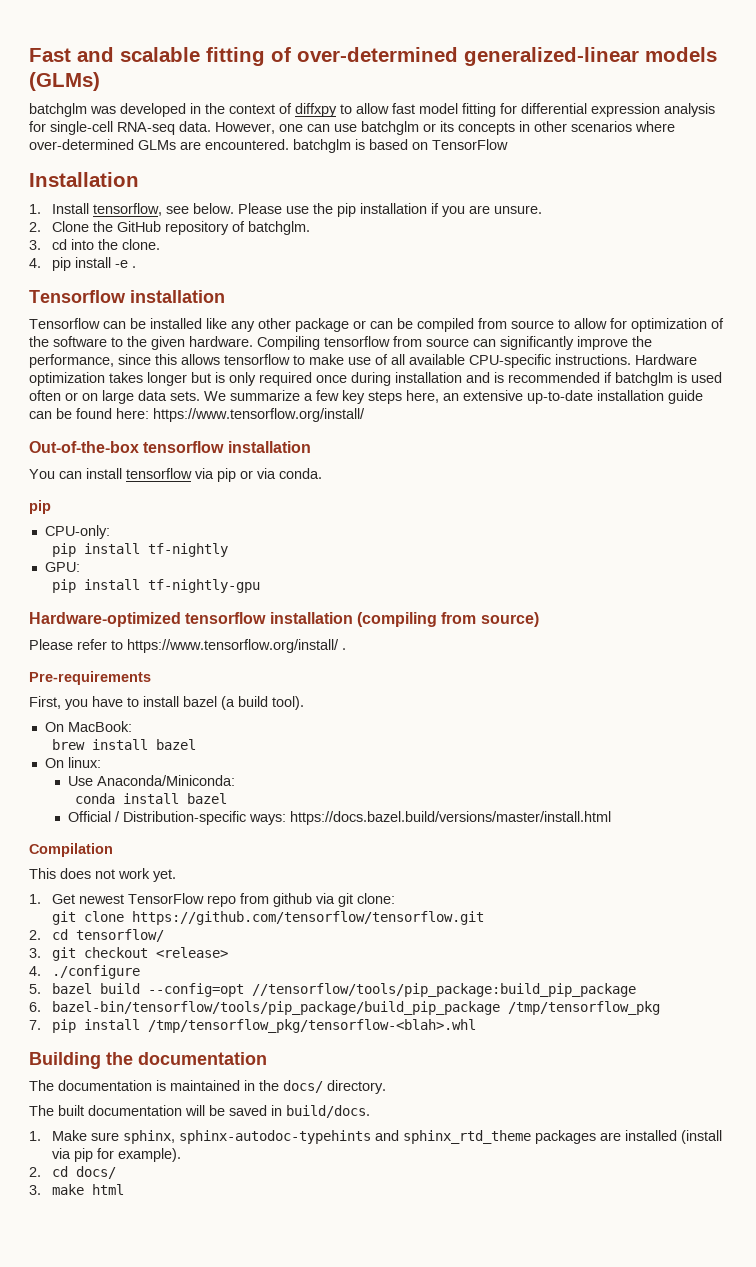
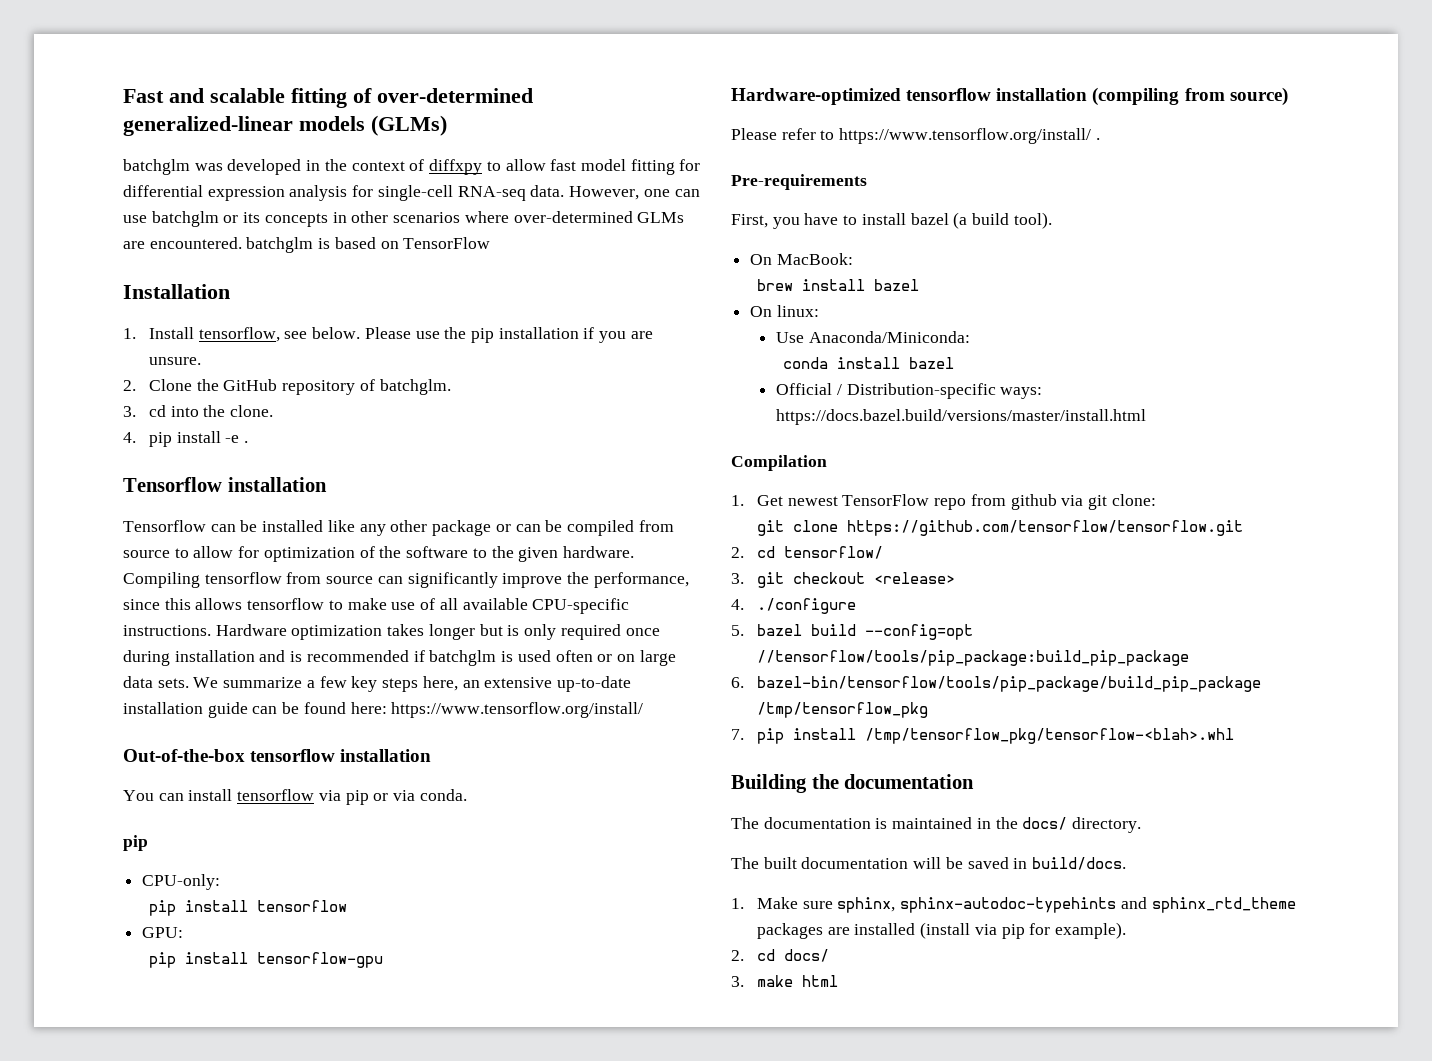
- pip install tf-nightly
+ pip install tensorflow
- pip install tf-nightly-gpu
+ pip install tensorflow-gpu
- This does not work yet.

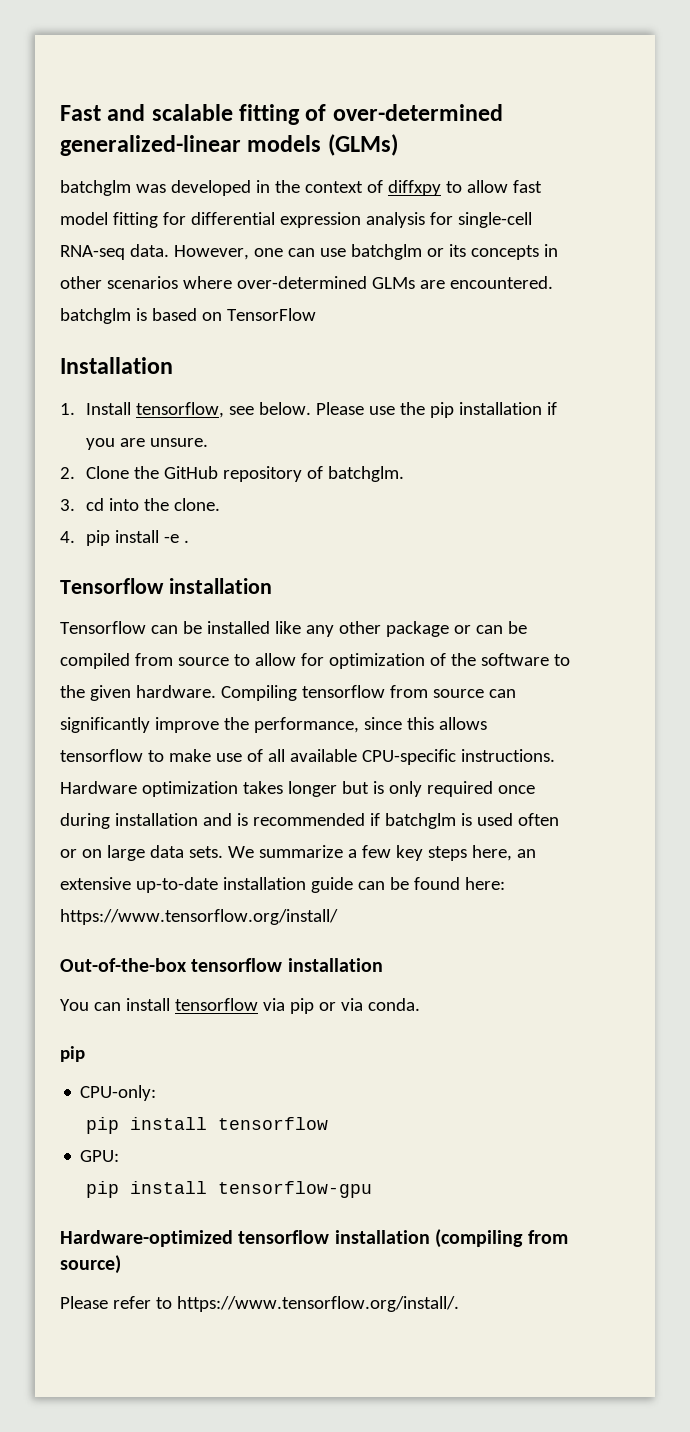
- Please refer to https://www.tensorflow.org/install/ .
- Pre-requirements
- First, you have to install bazel (a build tool).
- On MacBook:
- brew install bazel
- On linux:
- Use Anaconda/Miniconda:
- conda install bazel
- Official / Distribution-specific ways: https://docs.bazel.build/versions/master/install.html
- Compilation
- 1. Get newest TensorFlow repo from github via git clone:
- git clone https://github.com/tensorflow/tensorflow.git
- 2. cd tensorflow/
- 3. git checkout <release>
- 4. ./configure
- 5. bazel build --config=opt //tensorflow/tools/pip_package:build_pip_package
- 6. bazel-bin/tensorflow/tools/pip_package/build_pip_package /tmp/tensorflow_pkg
- 7. pip install /tmp/tensorflow_pkg/tensorflow-<blah>.whl
- Building the documentation
- The documentation is maintained in the docs/ directory.
- The built documentation will be saved in build/docs.
- 1. Make sure sphinx, sphinx-autodoc-typehints and sphinx_rtd_theme packages are installed (install via pip for example).
- 2. cd docs/
- 3. make html
+ Please refer to https://www.tensorflow.org/install/.

